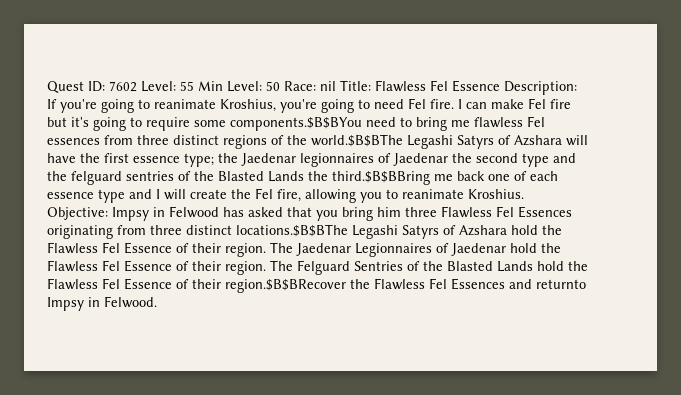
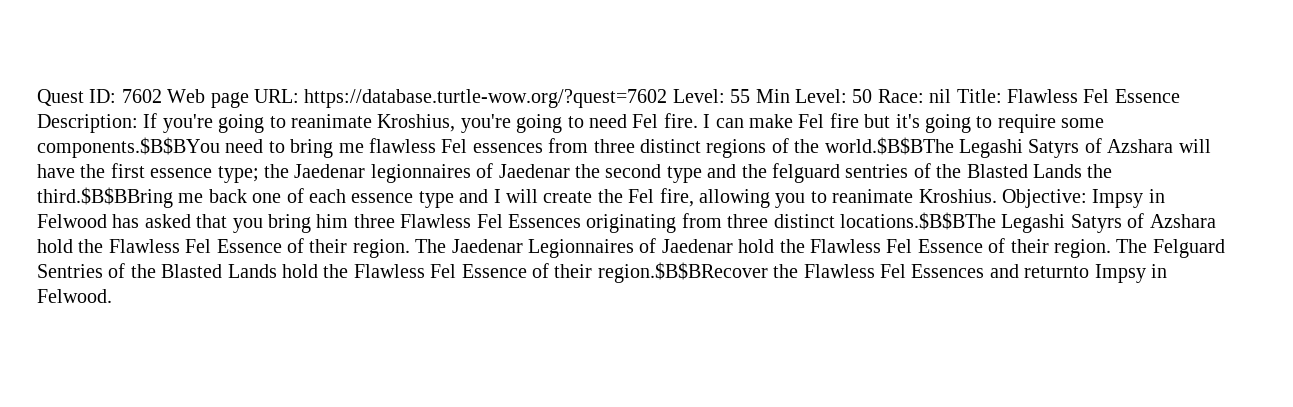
- Quest ID: 7602 Level: 55 Min Level: 50 Race: nil Title: Flawless Fel Essence Description: If you're going to reanimate Kroshius, you're going to need Fel fire.
+ Quest ID: 7602 Web page URL: https://database.turtle-wow.org/?quest=7602 Level: 55 Min Level: 50 Race: nil Title: Flawless Fel Essence Description: If you're going to reanimate Kroshius, you're going to need Fel fire.

